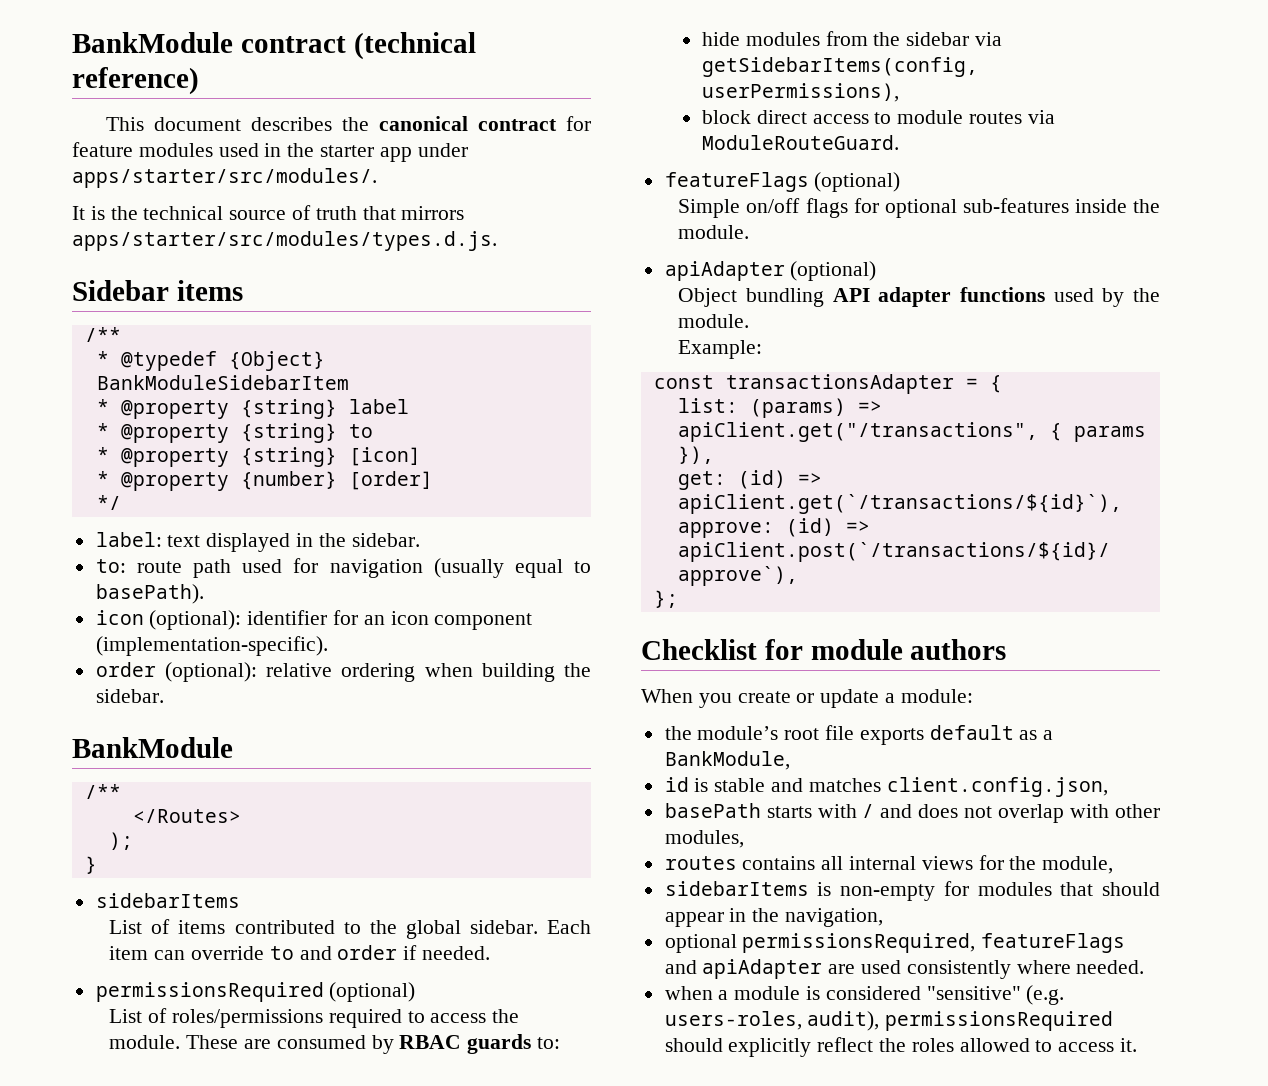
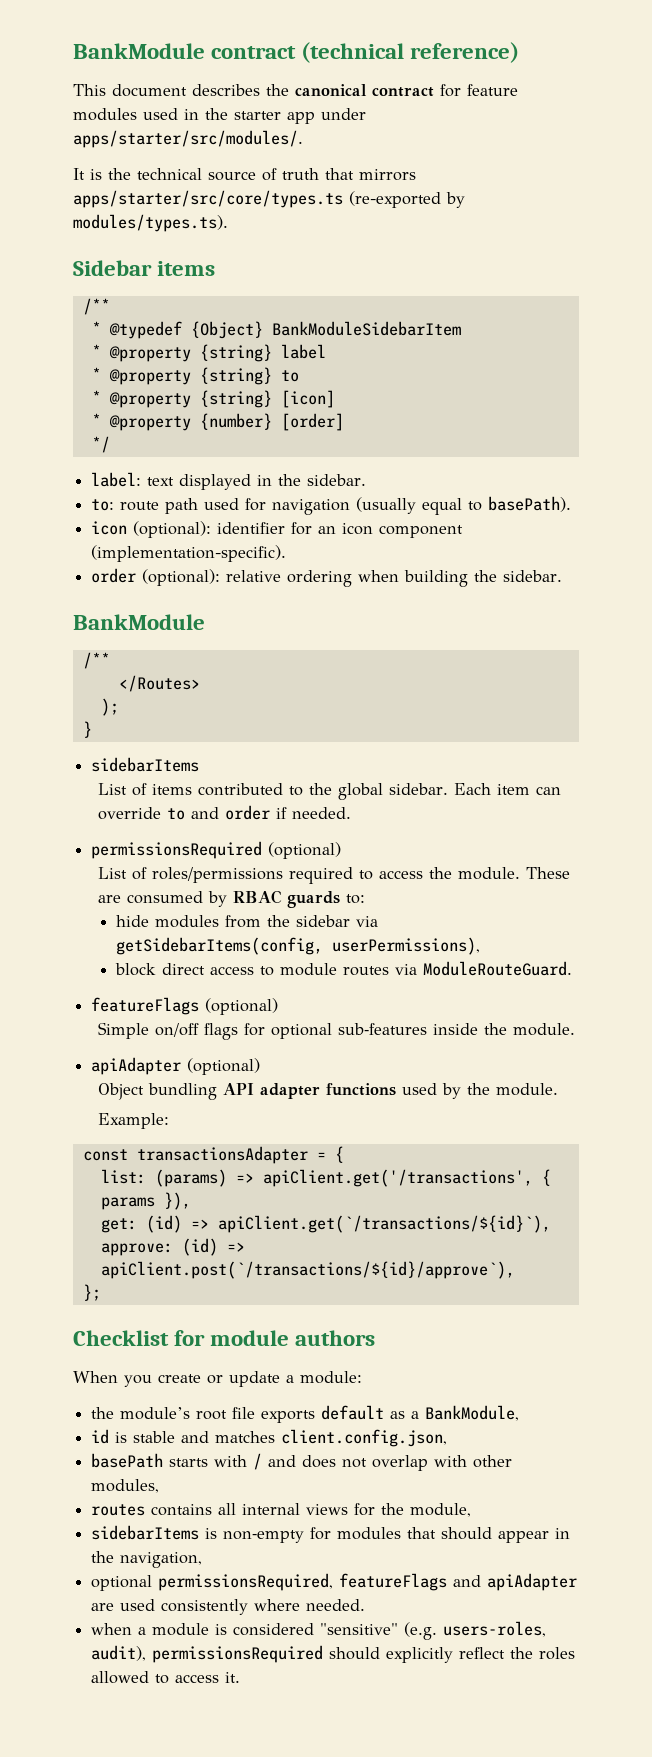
- It is the technical source of truth that mirrors apps/starter/src/modules/types.d.js.
+ It is the technical source of truth that mirrors apps/starter/src/core/types.ts (re-exported by modules/types.ts).
- list: (params) => apiClient.get("/transactions", { params }),
+ list: (params) => apiClient.get('/transactions', { params }),

